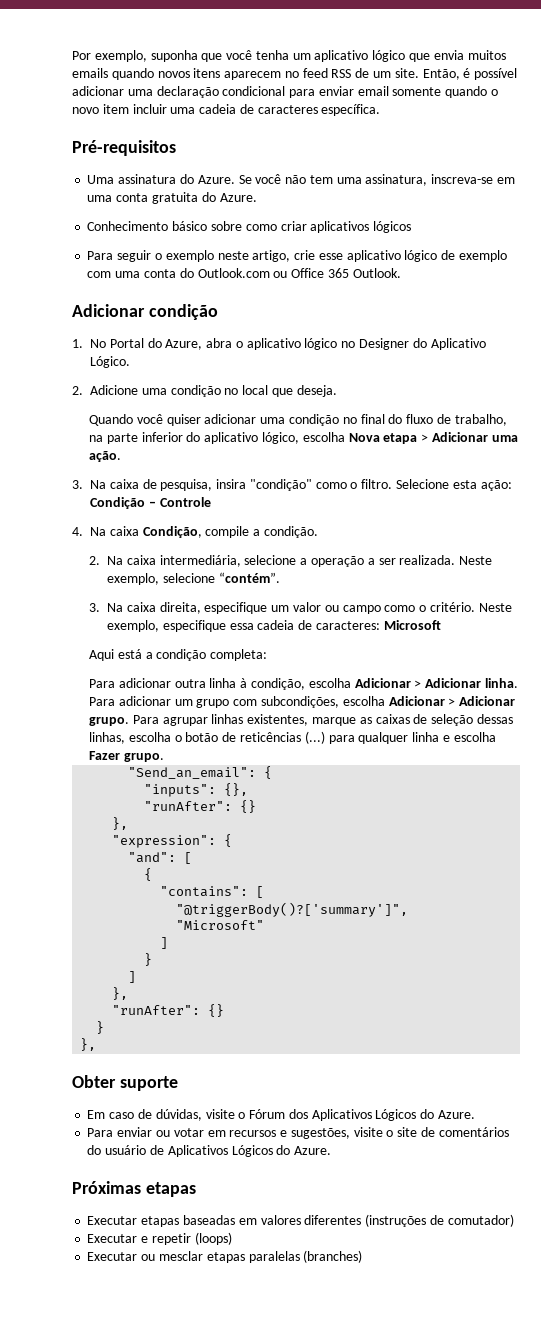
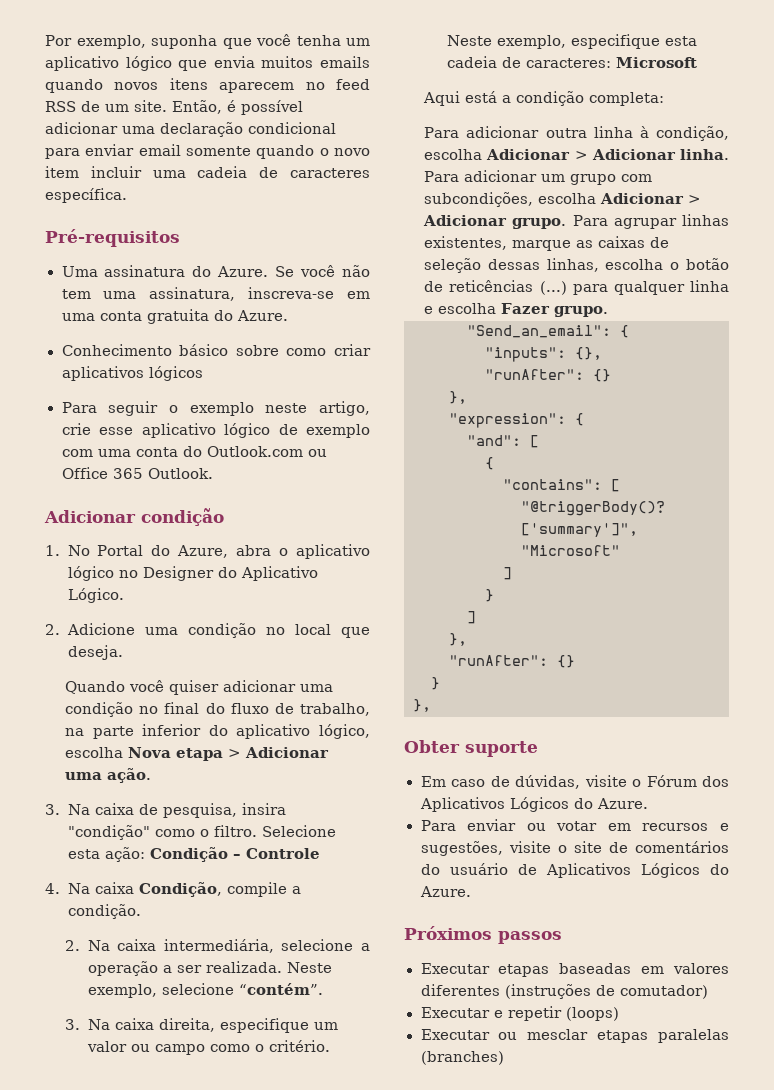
- Neste exemplo, especifique essa cadeia de caracteres: Microsoft
+ Neste exemplo, especifique esta cadeia de caracteres: Microsoft
- Próximas etapas
+ Próximos passos

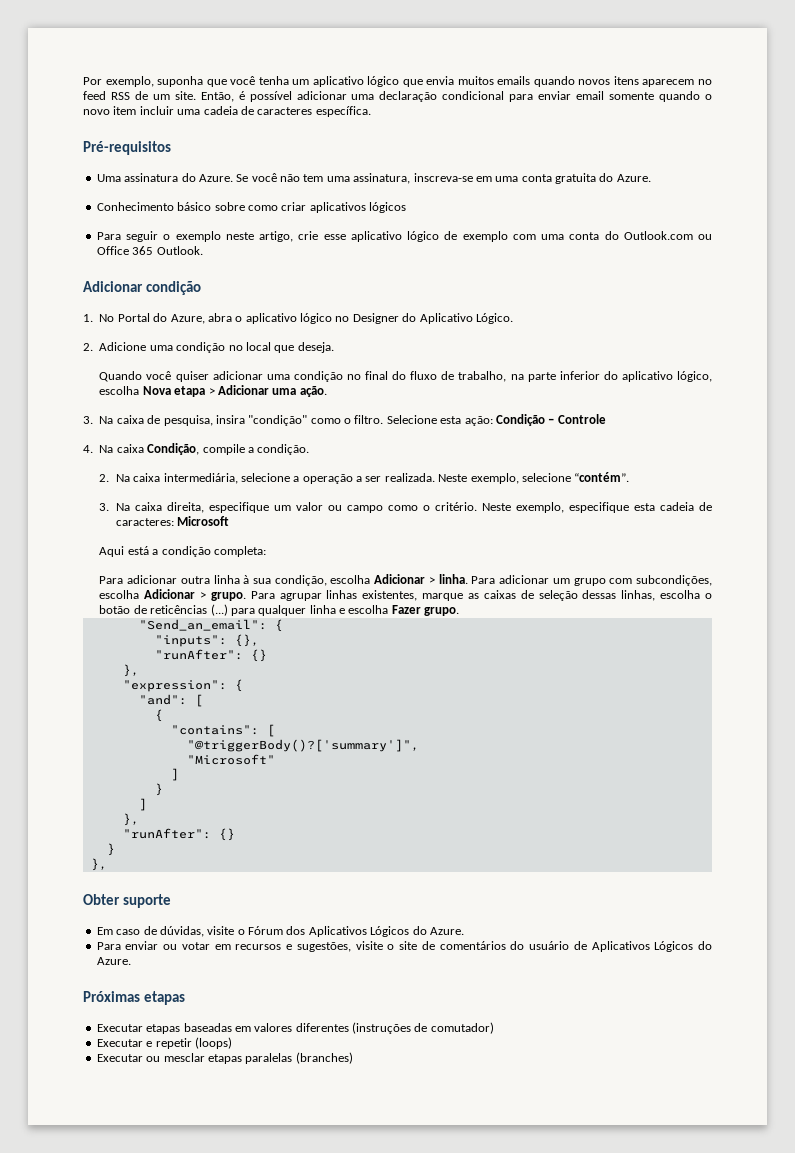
- Para adicionar outra linha à condição, escolha Adicionar > Adicionar linha.
+ Para adicionar outra linha à sua condição, escolha Adicionar > linha.
- Para adicionar um grupo com subcondições, escolha Adicionar > Adicionar grupo.
+ Para adicionar um grupo com subcondições, escolha Adicionar > grupo.
- Próximos passos
+ Próximas etapas

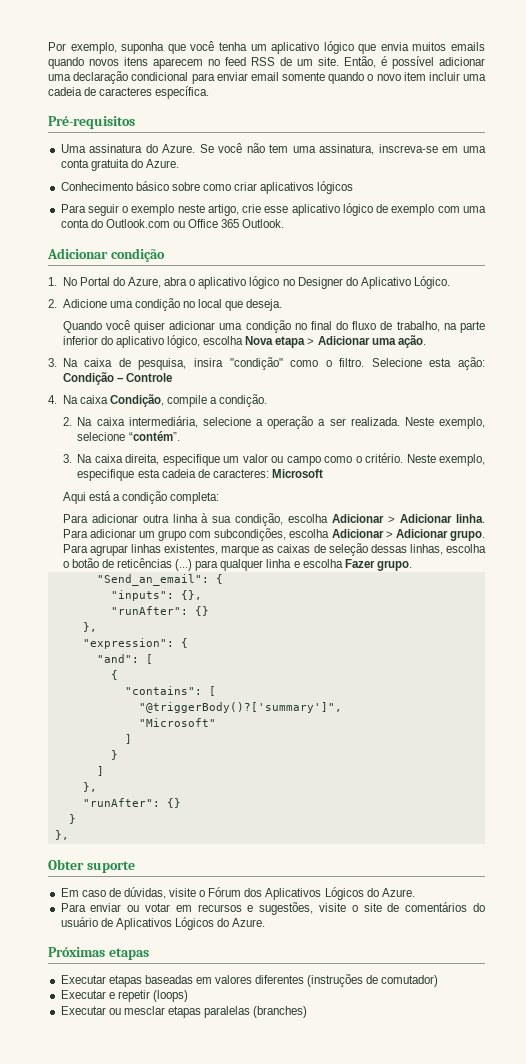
- Para adicionar outra linha à sua condição, escolha Adicionar > linha.
+ Para adicionar outra linha à sua condição, escolha Adicionar > Adicionar linha.
- Para adicionar um grupo com subcondições, escolha Adicionar > grupo.
+ Para adicionar um grupo com subcondições, escolha Adicionar > Adicionar grupo.

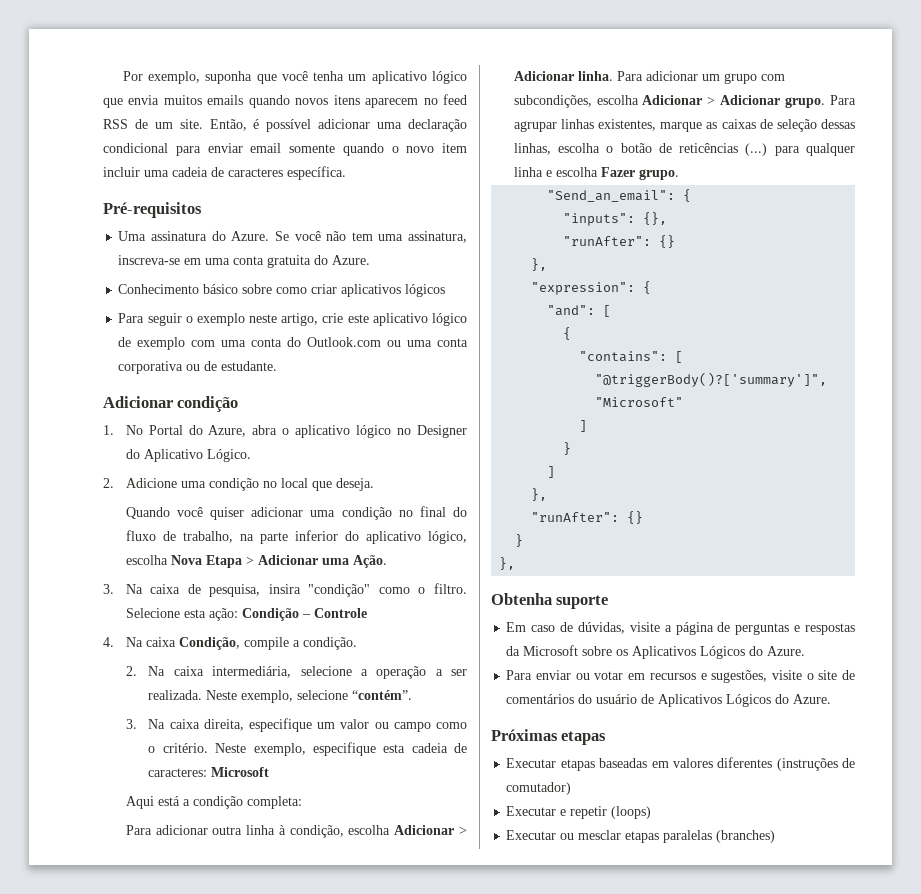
- Para seguir o exemplo neste artigo, crie esse aplicativo lógico de exemplo com uma conta do Outlook.com ou Office 365 Outlook.
+ Para seguir o exemplo neste artigo, crie este aplicativo lógico de exemplo com uma conta do Outlook.com ou uma conta corporativa ou de estudante.
- Quando você quiser adicionar uma condição no final do fluxo de trabalho, na parte inferior do aplicativo lógico, escolha Nova etapa > Adicionar uma ação.
+ Quando você quiser adicionar uma condição no final do fluxo de trabalho, na parte inferior do aplicativo lógico, escolha Nova Etapa > Adicionar uma Ação.
- Para adicionar outra linha à sua condição, escolha Adicionar > Adicionar linha.
+ Para adicionar outra linha à condição, escolha Adicionar > Adicionar linha.
- Obter suporte
+ Obtenha suporte
- Em caso de dúvidas, visite o Fórum dos Aplicativos Lógicos do Azure.
+ Em caso de dúvidas, visite a página de perguntas e respostas da Microsoft sobre os Aplicativos Lógicos do Azure.

